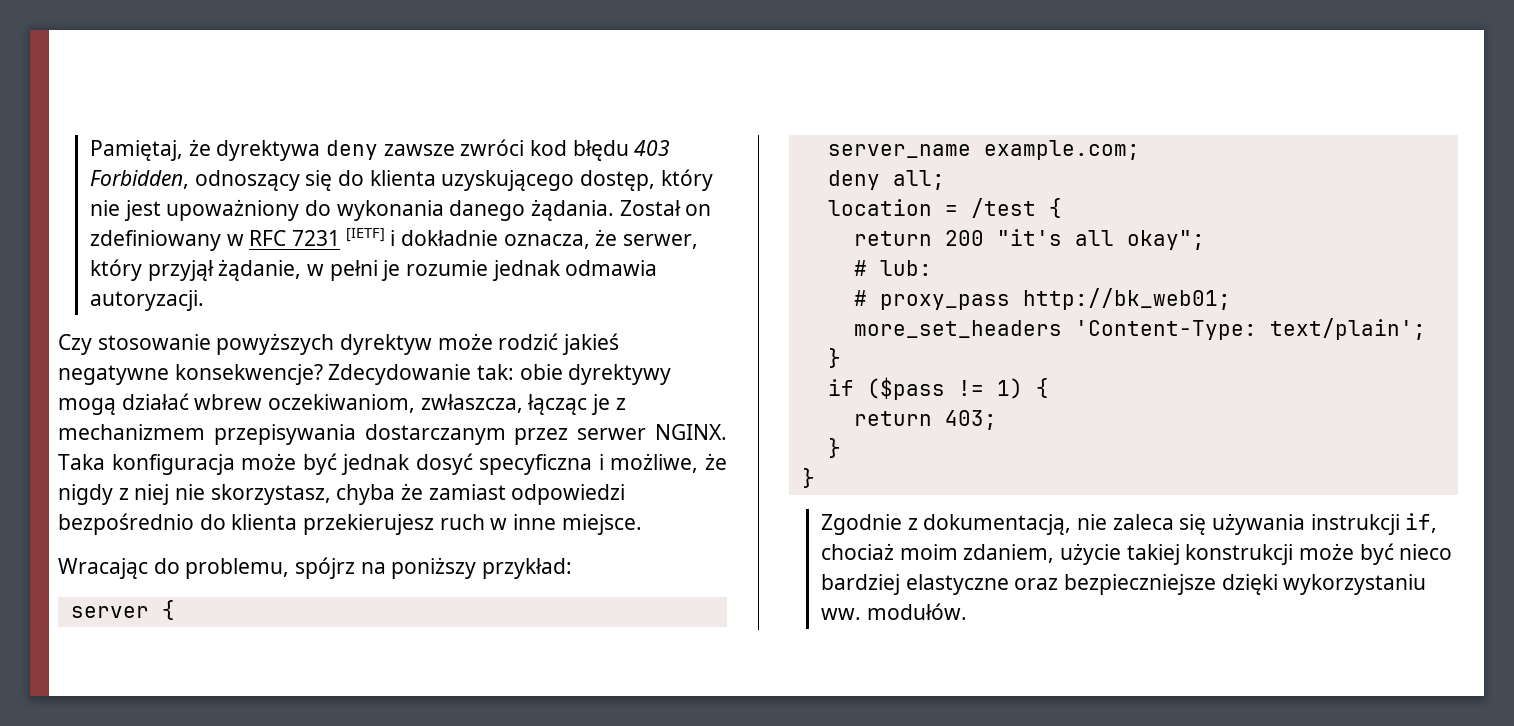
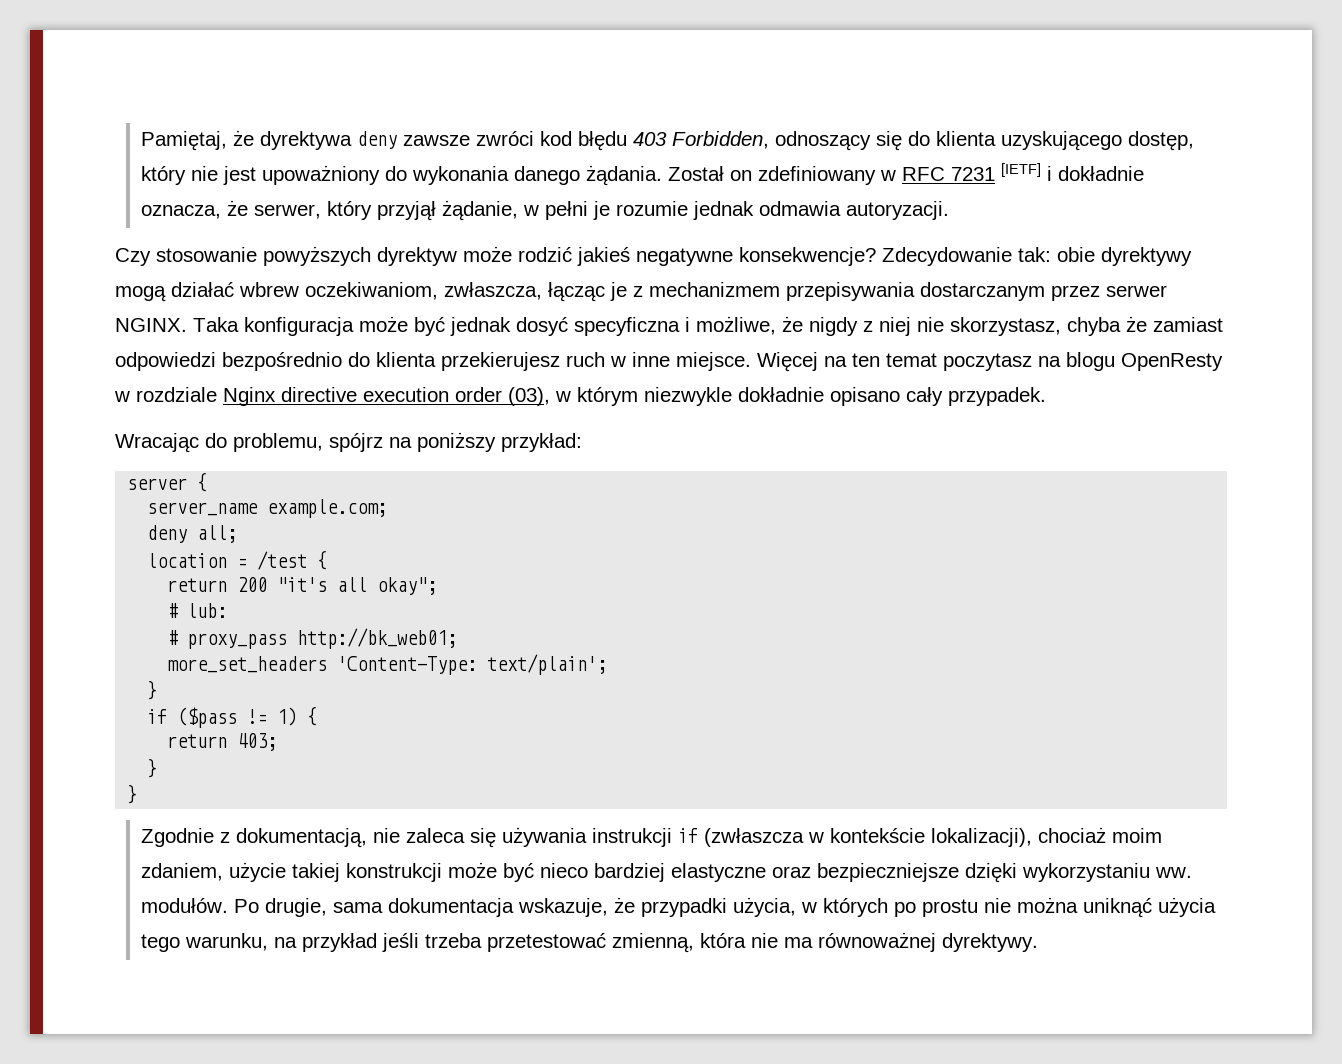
+ Więcej na ten temat poczytasz na blogu OpenResty w rozdziale Nginx directive execution order (03), w którym niezwykle dokładnie opisano cały przypadek.
- Zgodnie z dokumentacją, nie zaleca się używania instrukcji if, chociaż moim zdaniem, użycie takiej konstrukcji może być nieco bardziej elastyczne oraz bezpieczniejsze dzięki wykorzystaniu ww. modułów.
+ Zgodnie z dokumentacją, nie zaleca się używania instrukcji if (zwłaszcza w kontekście lokalizacji), chociaż moim zdaniem, użycie takiej konstrukcji może być nieco bardziej elastyczne oraz bezpieczniejsze dzięki wykorzystaniu ww. modułów.
+ Po drugie, sama dokumentacja wskazuje, że przypadki użycia, w których po prostu nie można uniknąć użycia tego warunku, na przykład jeśli trzeba przetestować zmienną, która nie ma równoważnej dyrektywy.

